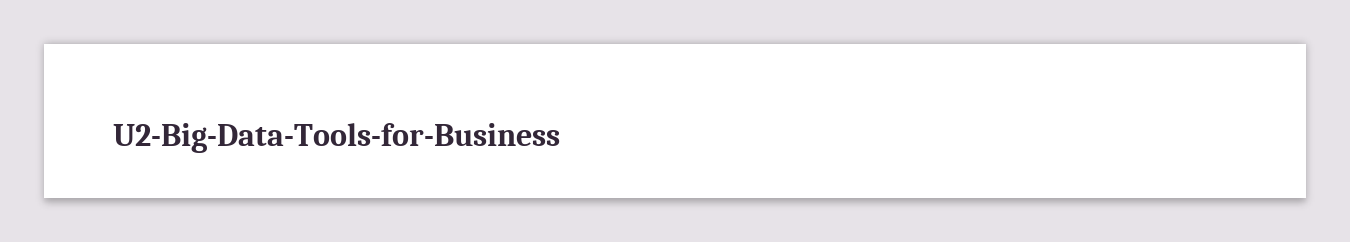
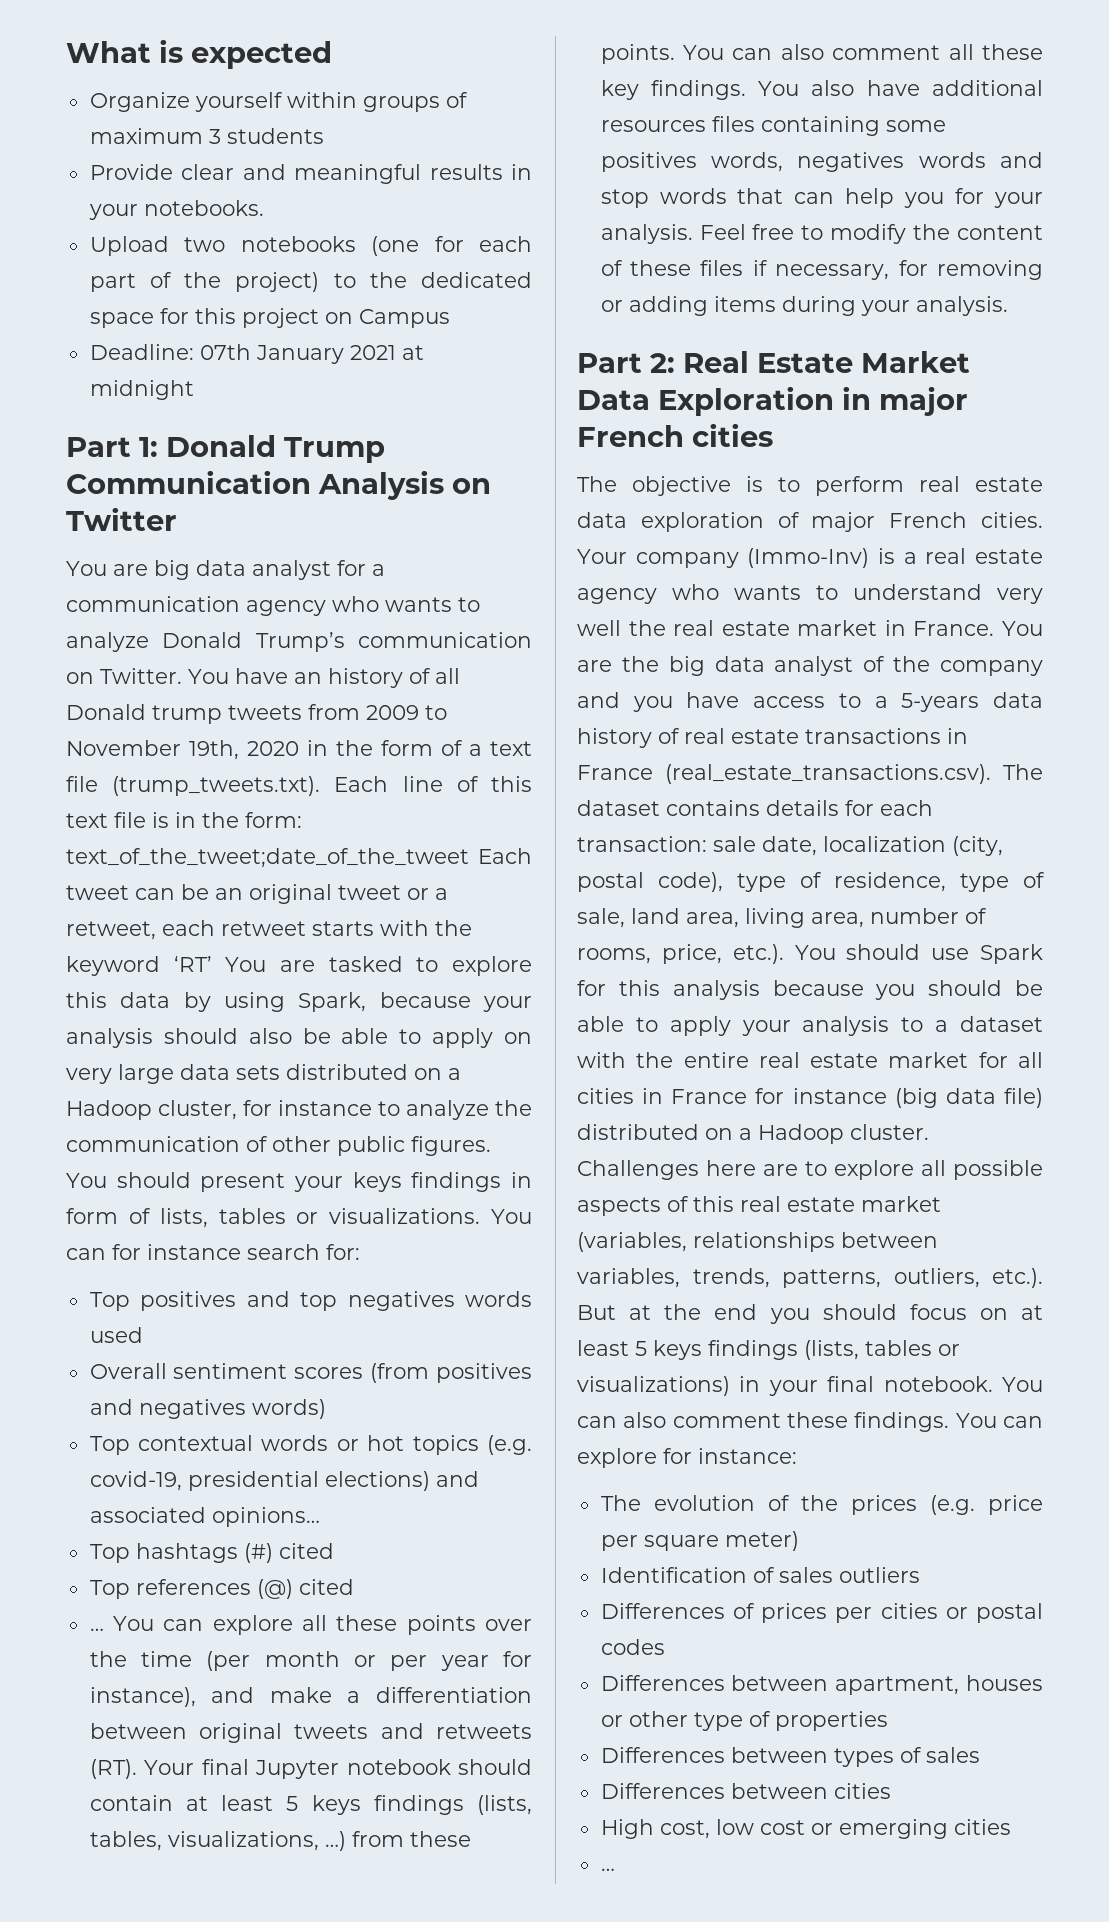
- U2-Big-Data-Tools-for-Business
+ What is expected
+ Organize yourself within groups of maximum 3 students
+ Provide clear and meaningful results in your notebooks.
+ Upload two notebooks (one for each part of the project) to the dedicated space for this project on Campus
+ Deadline: 07th January 2021 at midnight
+ Part 1: Donald Trump Communication Analysis on Twitter
+ You are big data analyst for a communication agency who wants to analyze Donald Trump’s communication on Twitter. You have an history of all Donald trump tweets from 2009 to November 19th, 2020 in the form of a text file (trump_tweets.txt). Each line of this text file is in the form: text_of_the_tweet;date_of_the_tweet Each tweet can be an original tweet or a retweet, each retweet starts with the keyword ‘RT’ You are tasked to explore this data by using Spark, because your analysis should also be able to apply on very large data sets distributed on a Hadoop cluster, for instance to analyze the communication of other public figures. You should present your keys findings in form of lists, tables or visualizations. You can for instance search for:
+ Top positives and top negatives words used
+ Overall sentiment scores (from positives and negatives words)
+ Top contextual words or hot topics (e.g. covid-19, presidential elections) and associated opinions…
+ Top hashtags (#) cited
+ Top references (@) cited
+ … You can explore all these points over the time (per month or per year for instance), and make a differentiation between original tweets and retweets (RT). Your final Jupyter notebook should contain at least 5 keys findings (lists, tables, visualizations, …) from these points. You can also comment all these key findings. You also have additional resources files containing some positives words, negatives words and stop words that can help you for your analysis. Feel free to modify the content of these files if necessary, for removing or adding items during your analysis.
+ Part 2: Real Estate Market Data Exploration in major French cities
+ The objective is to perform real estate data exploration of major French cities. Your company (Immo-Inv) is a real estate agency who wants to understand very well the real estate market in France. You are the big data analyst of the company and you have access to a 5-years data history of real estate transactions in France (real_estate_transactions.csv). The dataset contains details for each transaction: sale date, localization (city, postal code), type of residence, type of sale, land area, living area, number of rooms, price, etc.). You should use Spark for this analysis because you should be able to apply your analysis to a dataset with the entire real estate market for all cities in France for instance (big data file) distributed on a Hadoop cluster. Challenges here are to explore all possible aspects of this real estate market (variables, relationships between variables, trends, patterns, outliers, etc.). But at the end you should focus on at least 5 keys findings (lists, tables or visualizations) in your final notebook. You can also comment these findings. You can explore for instance:
+ The evolution of the prices (e.g. price per square meter)
+ Identification of sales outliers
+ Differences of prices per cities or postal codes
+ Differences between apartment, houses or other type of properties
+ Differences between types of sales
+ Differences between cities
+ High cost, low cost or emerging cities
+ …

